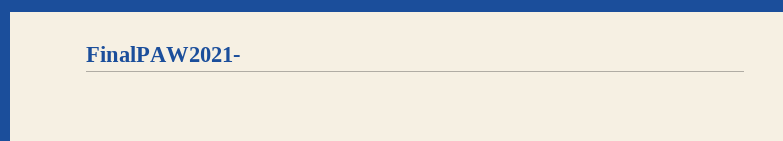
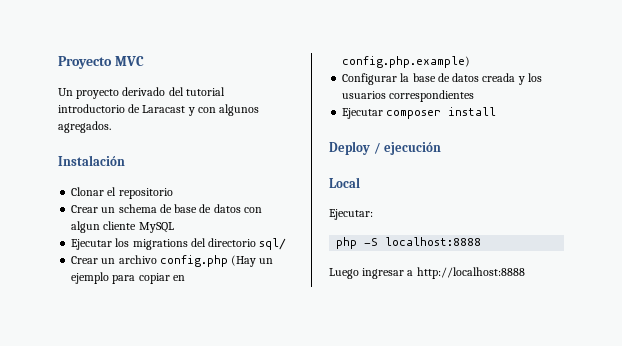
- FinalPAW2021-
+ Proyecto MVC
+ Un proyecto derivado del tutorial introductorio de Laracast y con algunos agregados.
+ Instalación
+ Clonar el repositorio
+ Crear un schema de base de datos con algun cliente MySQL
+ Ejecutar los migrations del directorio sql/
+ Crear un archivo config.php (Hay un ejemplo para copiar en config.php.example)
+ Configurar la base de datos creada y los usuarios correspondientes
+ Ejecutar composer install
+ Deploy / ejecución
+ Local
+ Ejecutar:
+ php -S localhost:8888
+ Luego ingresar a http://localhost:8888

